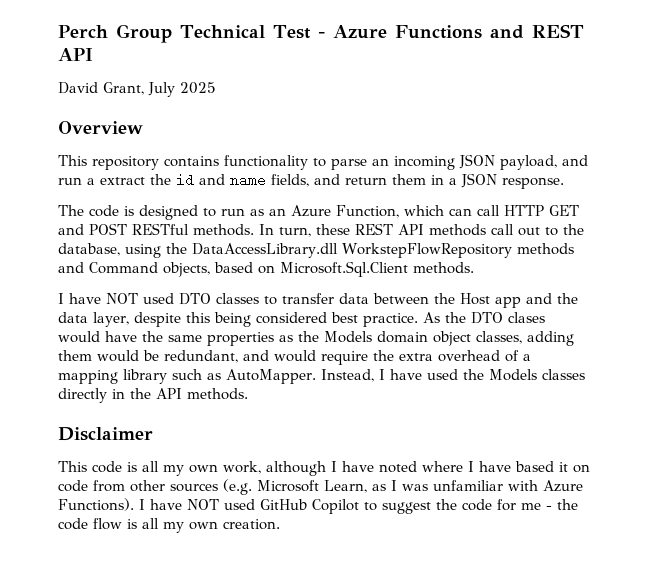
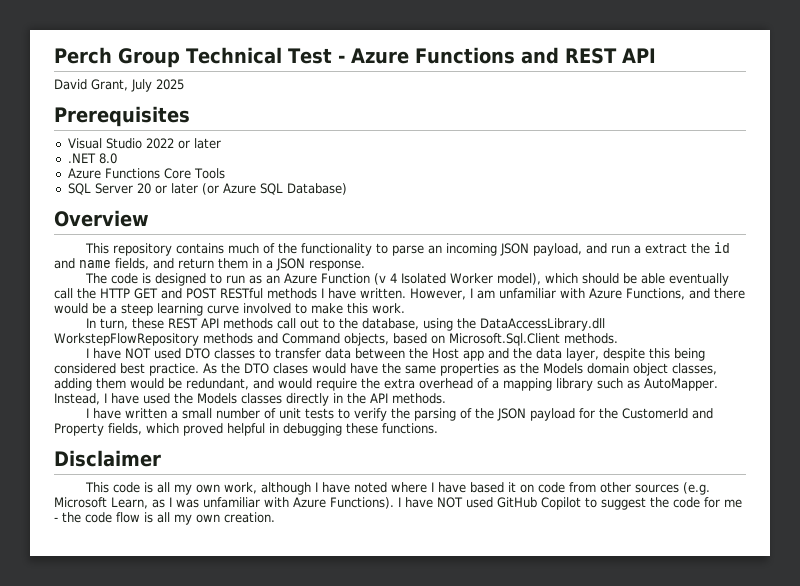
+ Prerequisites
+ Visual Studio 2022 or later
+ .NET 8.0
+ Azure Functions Core Tools
+ SQL Server 20 or later (or Azure SQL Database)
- This repository contains functionality to parse an incoming JSON payload, and run a extract the id and name fields, and return them in a JSON response.
+ This repository contains much of the functionality to parse an incoming JSON payload, and run a extract the id and name fields, and return them in a JSON response.
- The code is designed to run as an Azure Function, which can call HTTP GET and POST RESTful methods. In turn, these REST API methods call out to the database, using the DataAccessLibrary.dll WorkstepFlowRepository methods and Command objects, based on Microsoft.Sql.Client methods.
+ The code is designed to run as an Azure Function (v 4 Isolated Worker model), which should be able eventually call the HTTP GET and POST RESTful methods I have written. However, I am unfamiliar with Azure Functions, and there would be a steep learning curve involved to make this work.
+ In turn, these REST API methods call out to the database, using the DataAccessLibrary.dll WorkstepFlowRepository methods and Command objects, based on Microsoft.Sql.Client methods.
+ I have written a small number of unit tests to verify the parsing of the JSON payload for the CustomerId and Property fields, which proved helpful in debugging these functions.

